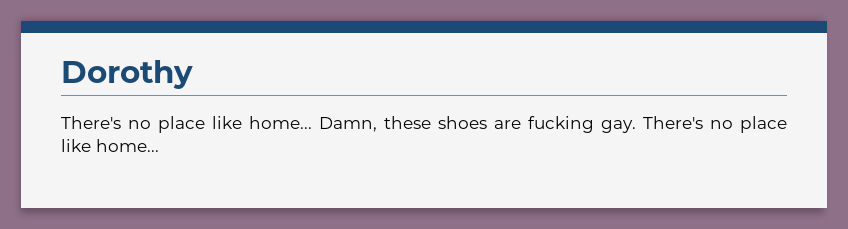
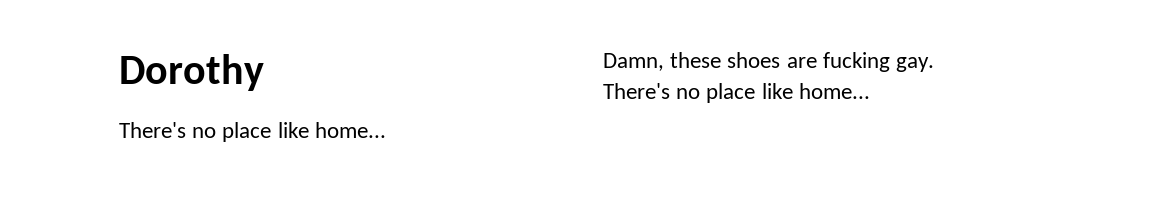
  Dorothy
- There's no place like home... Damn, these shoes are fucking gay. There's no place like home...
+ There's no place like home...
+ Damn, these shoes are fucking gay.
+ There's no place like home...

